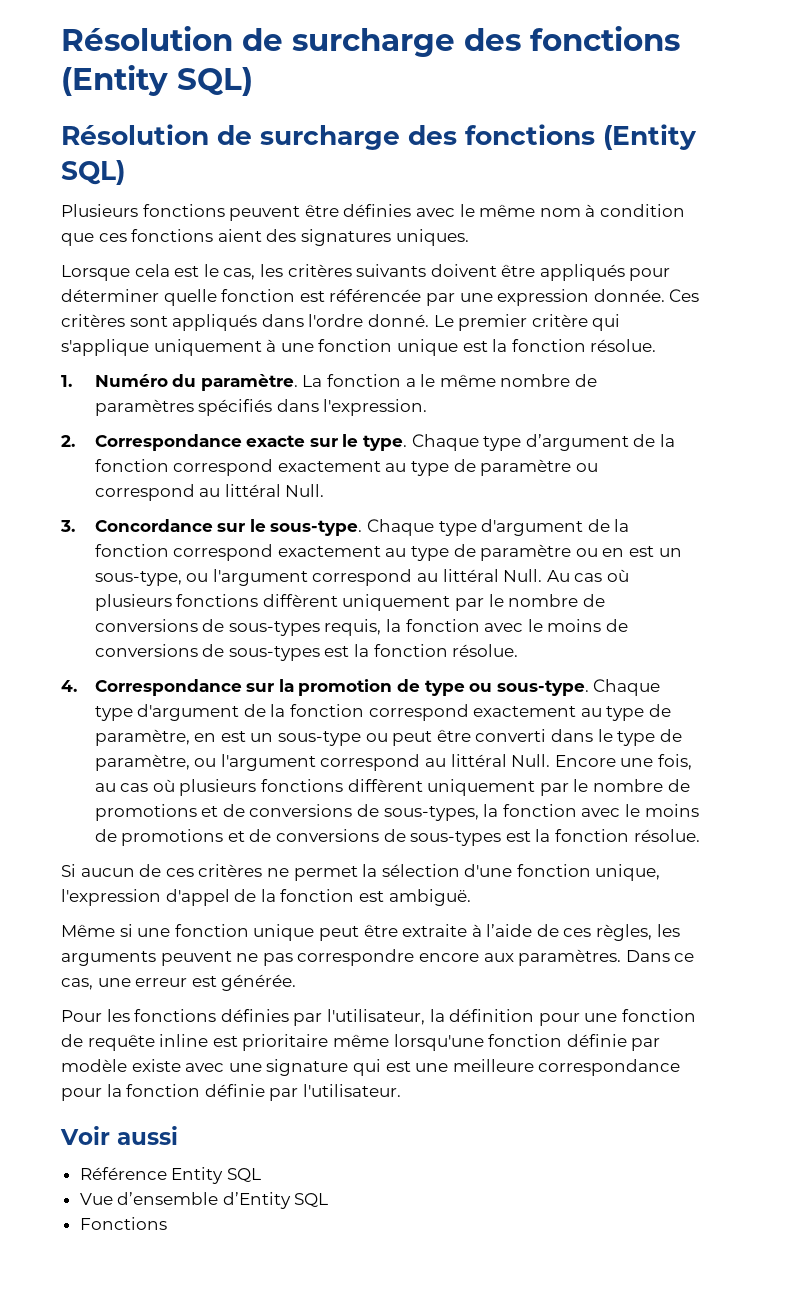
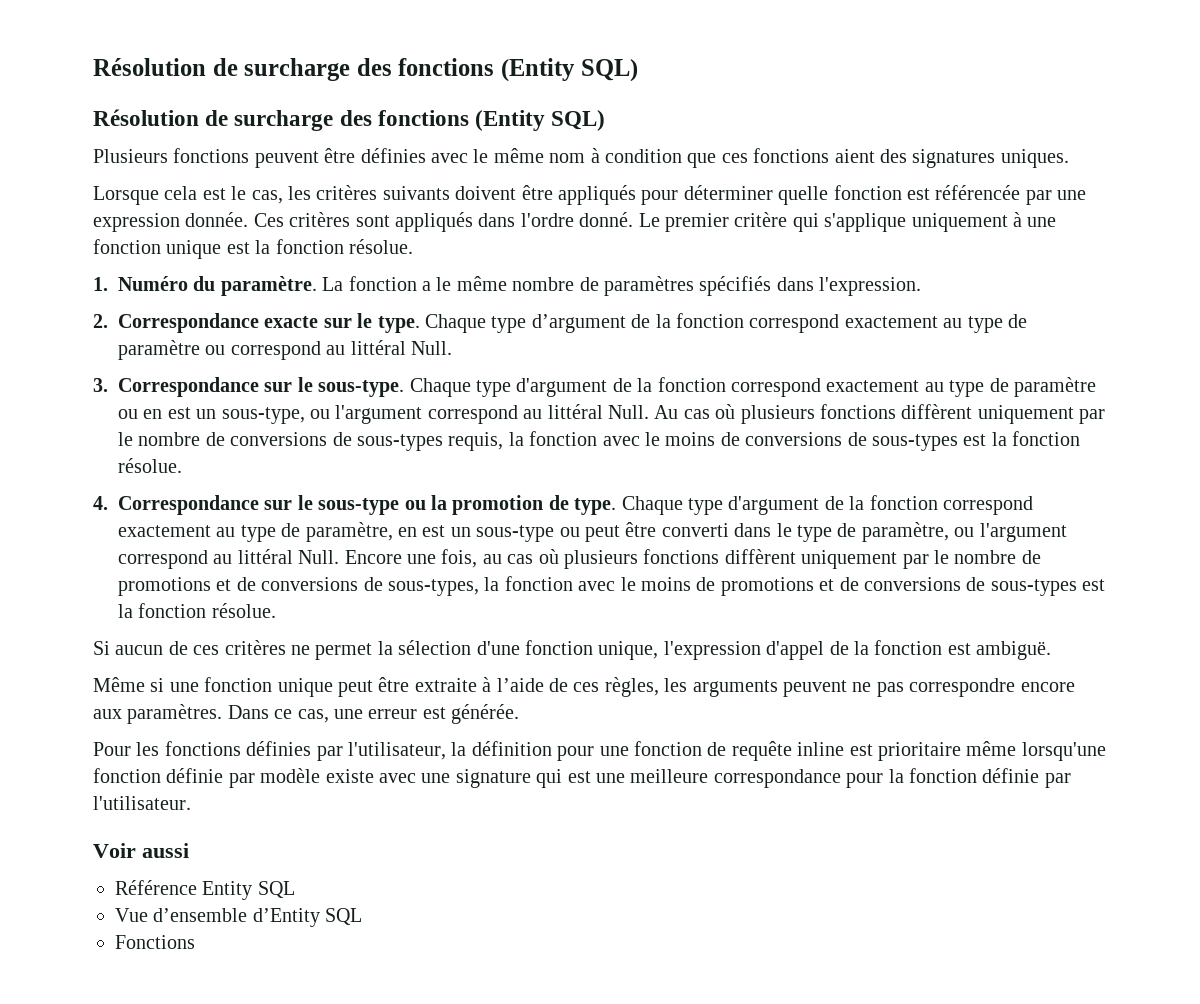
- 3. Concordance sur le sous-type.
+ 3. Correspondance sur le sous-type.
- 4. Correspondance sur la promotion de type ou sous-type.
+ 4. Correspondance sur le sous-type ou la promotion de type.

